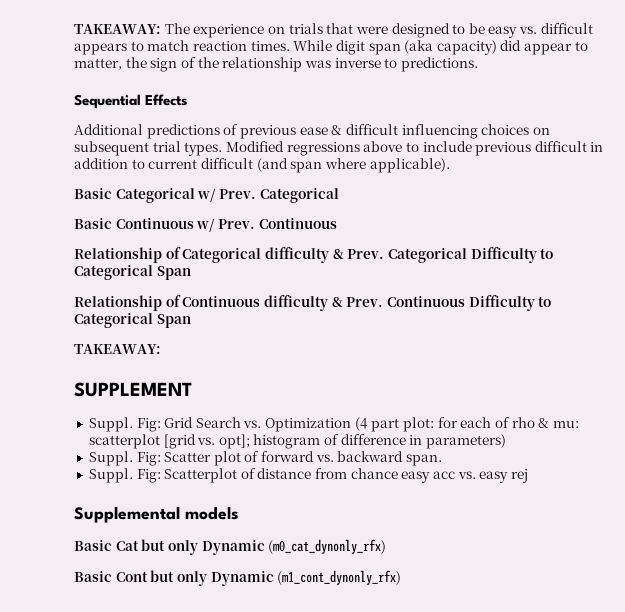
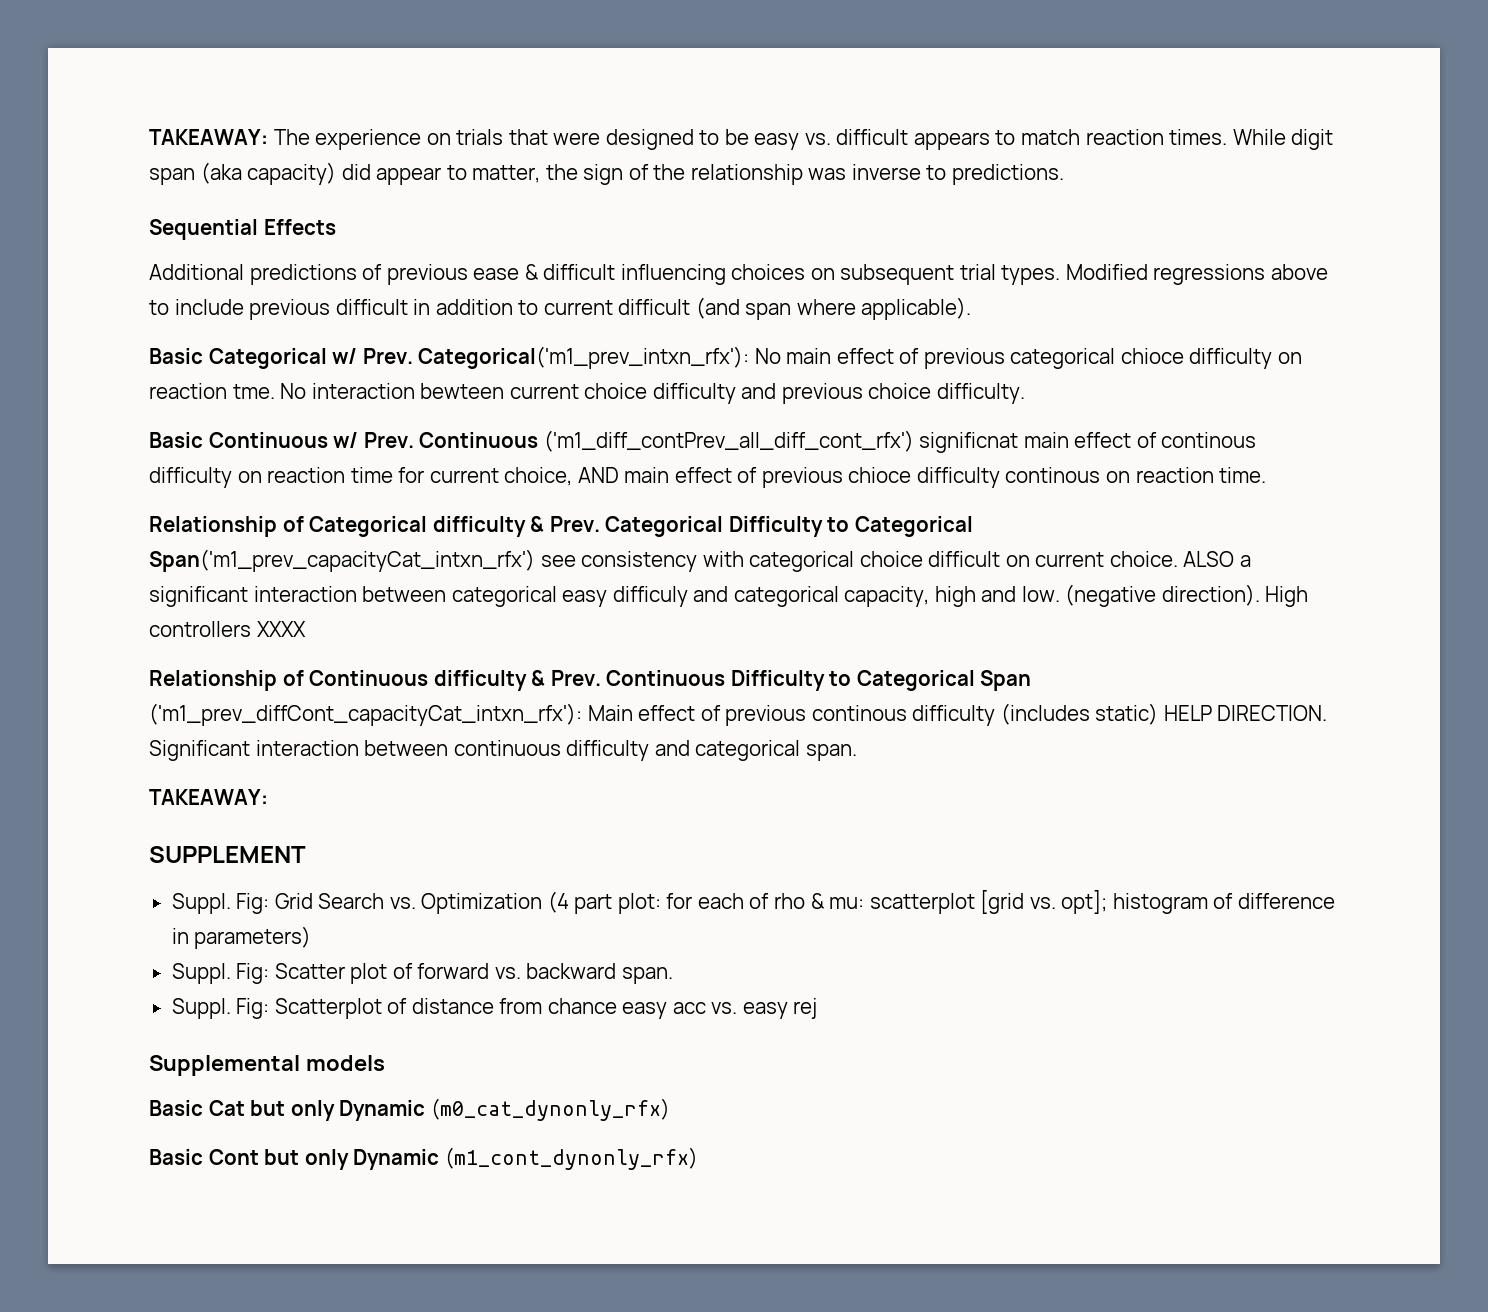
- Basic Categorical w/ Prev. Categorical
+ Basic Categorical w/ Prev. Categorical('m1_prev_intxn_rfx'): No main effect of previous categorical chioce difficulty on reaction tme. No interaction bewteen current choice difficulty and previous choice difficulty.
- Basic Continuous w/ Prev. Continuous
+ Basic Continuous w/ Prev. Continuous ('m1_diff_contPrev_all_diff_cont_rfx') significnat main effect of continous difficulty on reaction time for current choice, AND main effect of previous chioce difficulty continous on reaction time.
- Categorical Difficulty to Categorical Span
+ Categorical Difficulty to Categorical Span('m1_prev_capacityCat_intxn_rfx') see consistency with categorical choice difficult on current choice. ALSO a significant interaction between categorical easy difficuly and categorical capacity, high and low. (negative direction). High controllers XXXX
- Continuous Difficulty to Categorical Span
+ Continuous Difficulty to Categorical Span ('m1_prev_diffCont_capacityCat_intxn_rfx'): Main effect of previous continous difficulty (includes static) HELP DIRECTION. Significant interaction between continuous difficulty and categorical span.

